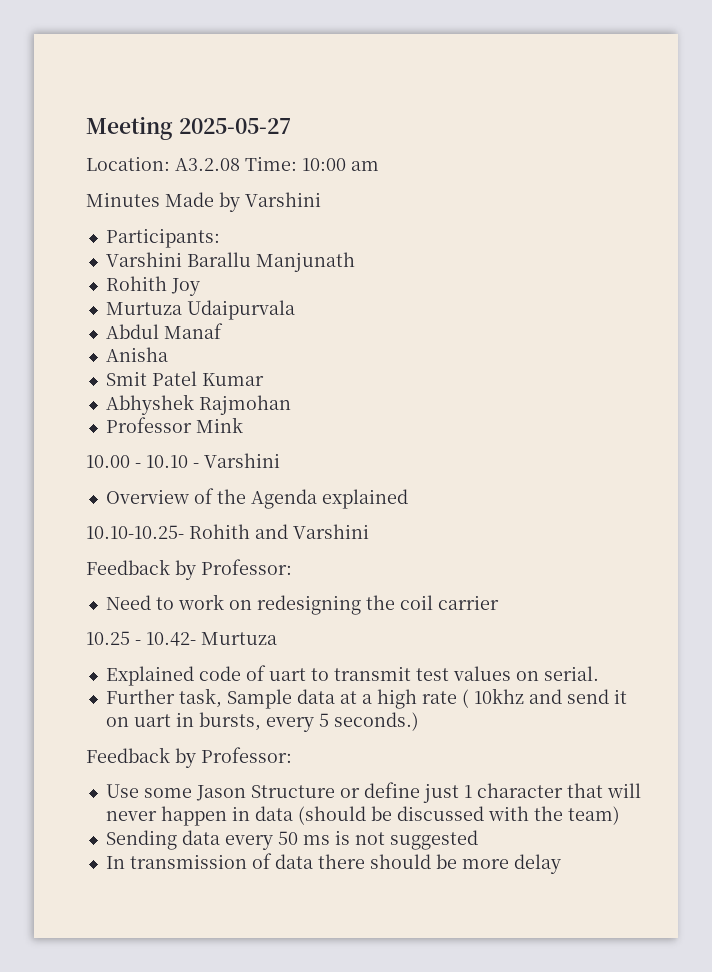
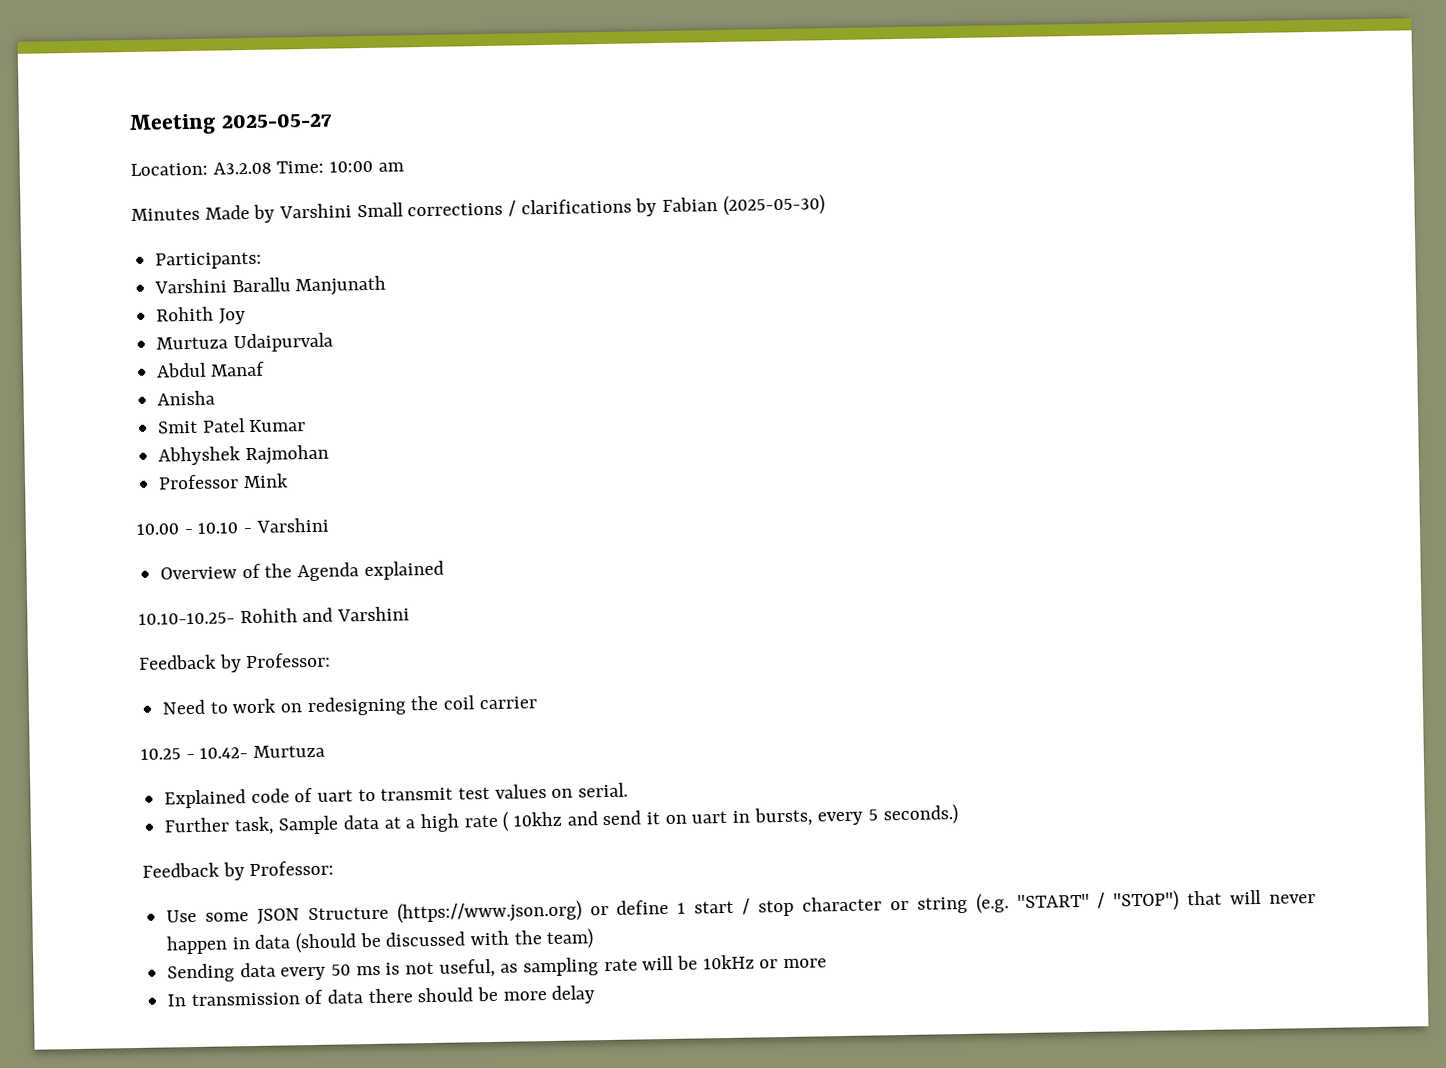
- Minutes Made by Varshini
+ Minutes Made by Varshini Small corrections / clarifications by Fabian (2025-05-30)
- Use some Jason Structure or define just 1 character that will never happen in data (should be discussed with the team)
+ Use some JSON Structure (https://www.json.org) or define 1 start / stop character or string (e.g. "START" / "STOP") that will never happen in data (should be discussed with the team)
- Sending data every 50 ms is not suggested
+ Sending data every 50 ms is not useful, as sampling rate will be 10kHz or more

